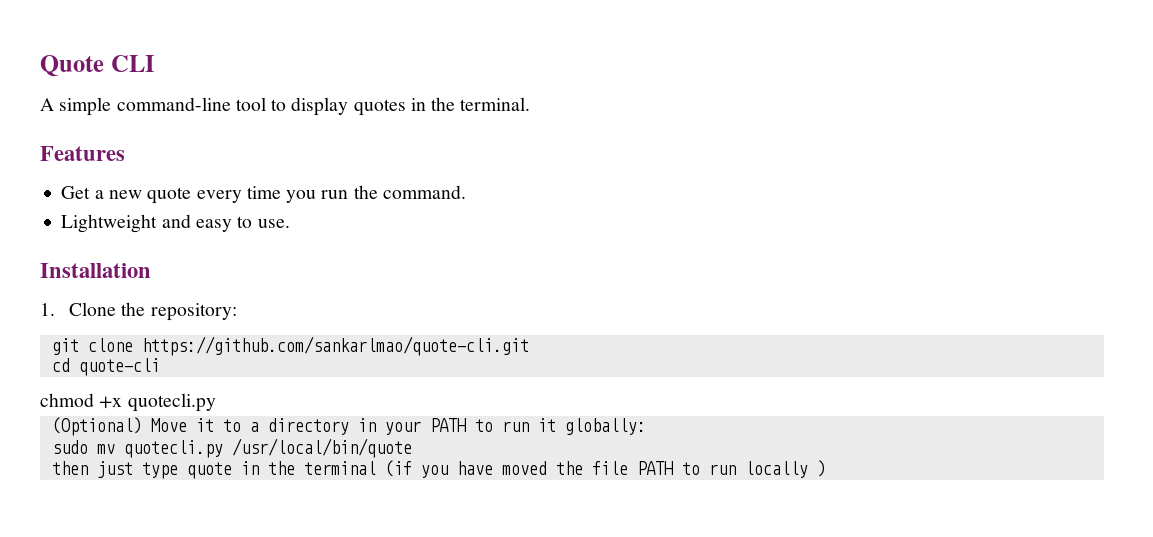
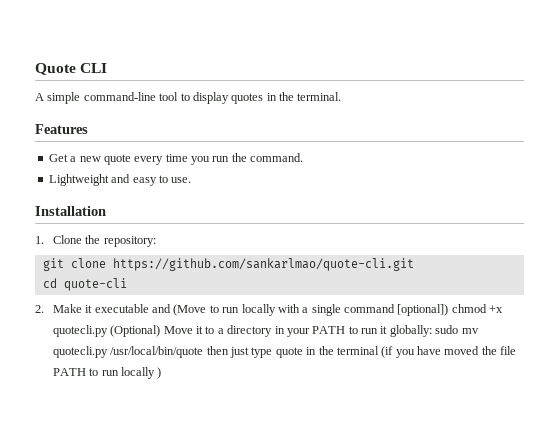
- chmod +x quotecli.py
- (Optional) Move it to a directory in your PATH to run it globally:
- sudo mv quotecli.py /usr/local/bin/quote
- then just type quote in the terminal (if you have moved the file PATH to run locally )
+ 2. Make it executable and (Move to run locally with a single command [optional]) chmod +x quotecli.py (Optional) Move it to a directory in your PATH to run it globally: sudo mv quotecli.py /usr/local/bin/quote then just type quote in the terminal (if you have moved the file PATH to run locally )

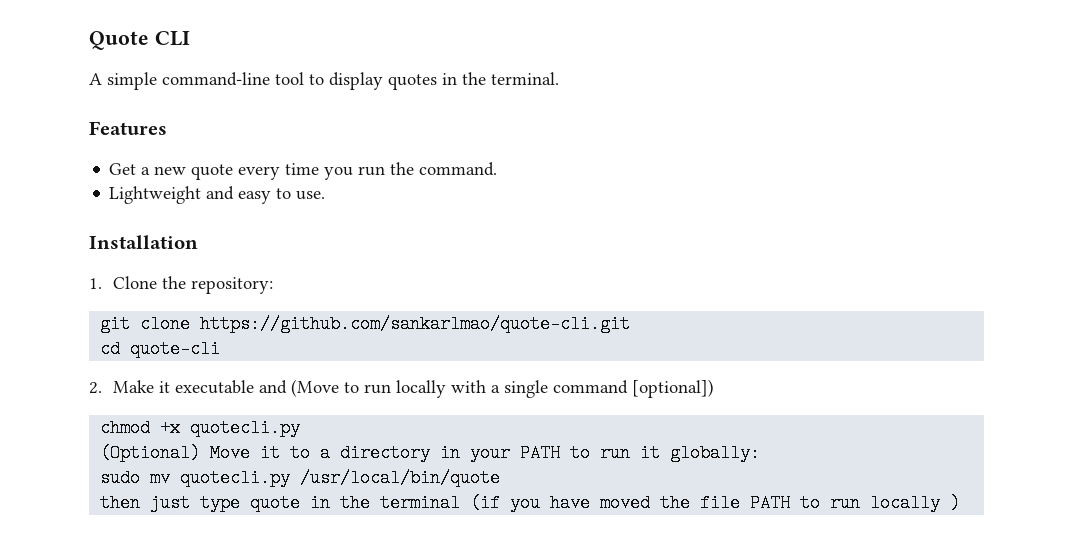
- 2. Make it executable and (Move to run locally with a single command [optional]) chmod +x quotecli.py (Optional) Move it to a directory in your PATH to run it globally: sudo mv quotecli.py /usr/local/bin/quote then just type quote in the terminal (if you have moved the file PATH to run locally )
+ 2. Make it executable and (Move to run locally with a single command [optional])
+ chmod +x quotecli.py
+ (Optional) Move it to a directory in your PATH to run it globally:
+ sudo mv quotecli.py /usr/local/bin/quote
+ then just type quote in the terminal (if you have moved the file PATH to run locally )

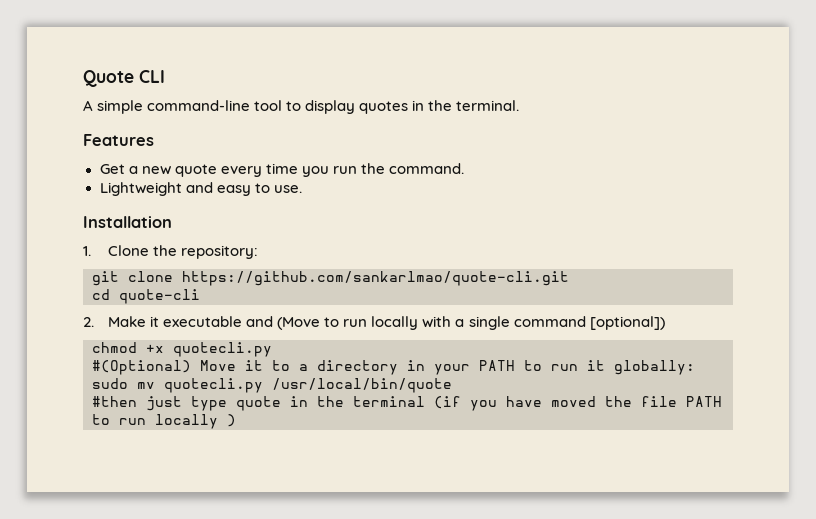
- (Optional) Move it to a directory in your PATH to run it globally:
+ #(Optional) Move it to a directory in your PATH to run it globally:
- then just type quote in the terminal (if you have moved the file PATH to run locally )
+ #then just type quote in the terminal (if you have moved the file PATH to run locally )

